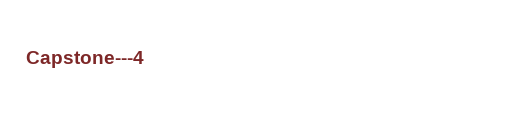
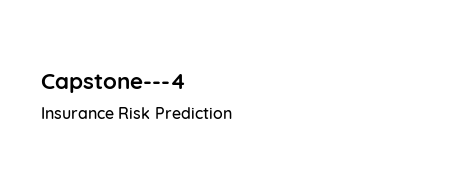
+ Insurance Risk Prediction

